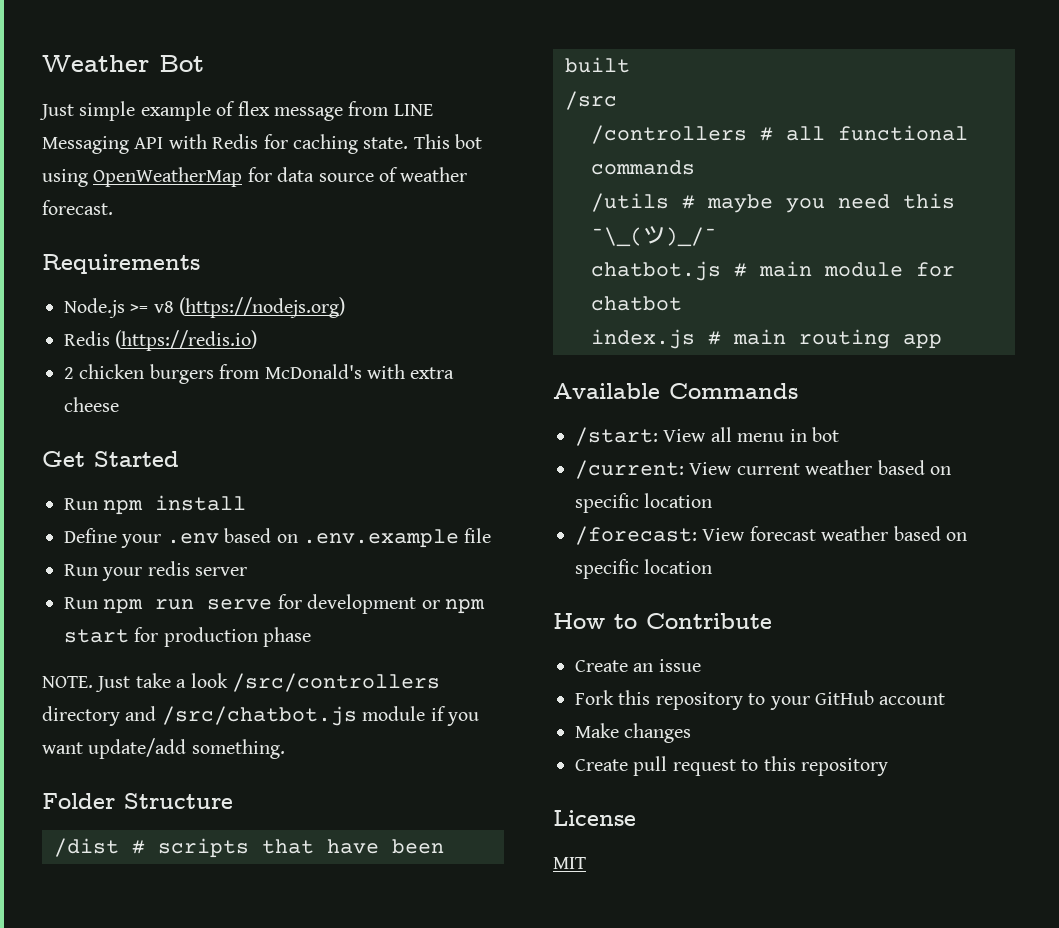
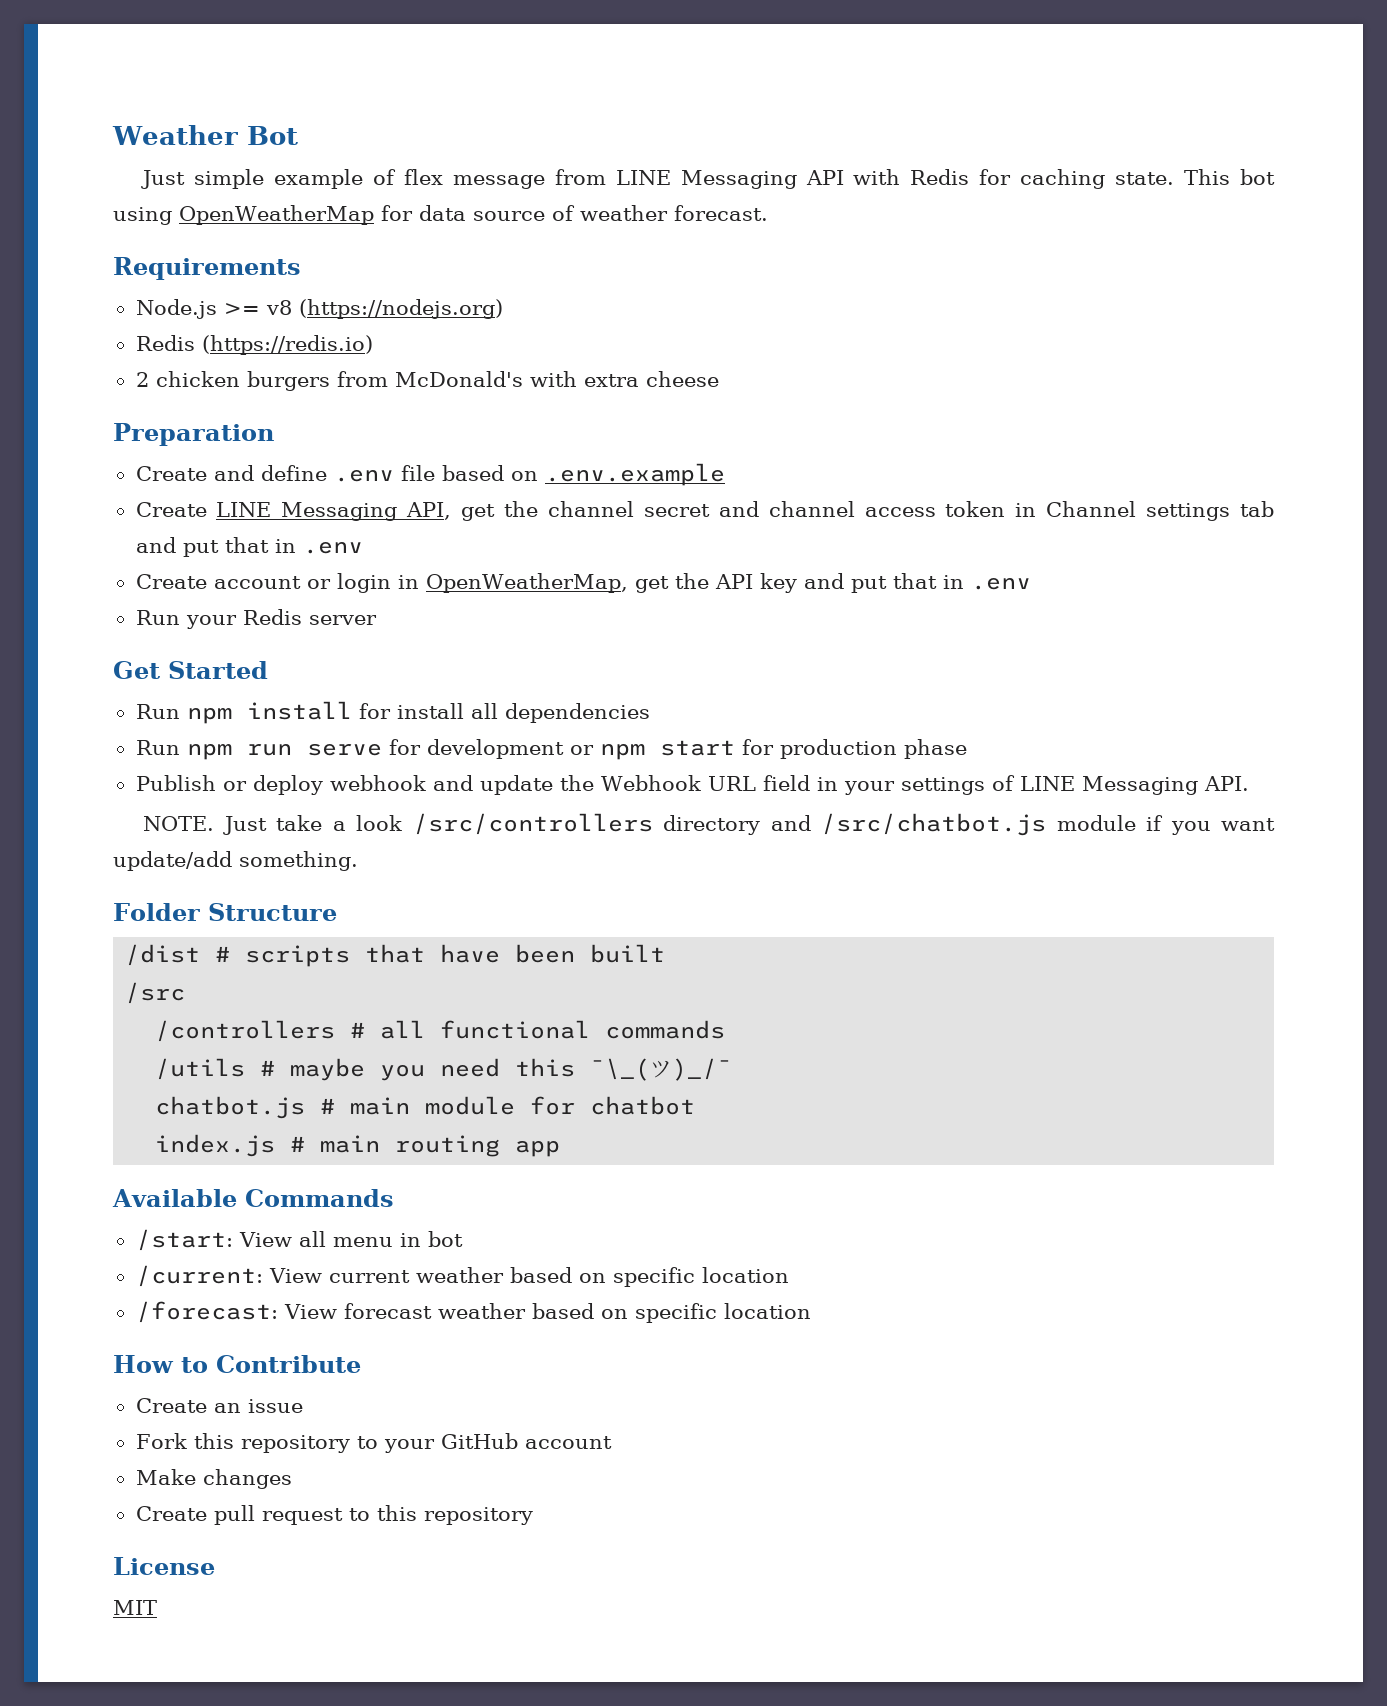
+ Preparation
+ Create and define .env file based on .env.example
+ Create LINE Messaging API, get the channel secret and channel access token in Channel settings tab and put that in .env
+ Create account or login in OpenWeatherMap, get the API key and put that in .env
+ Run your Redis server
- Run npm install
- Define your .env based on .env.example file
- Run your redis server
+ Run npm install for install all dependencies
+ Publish or deploy webhook and update the Webhook URL field in your settings of LINE Messaging API.

